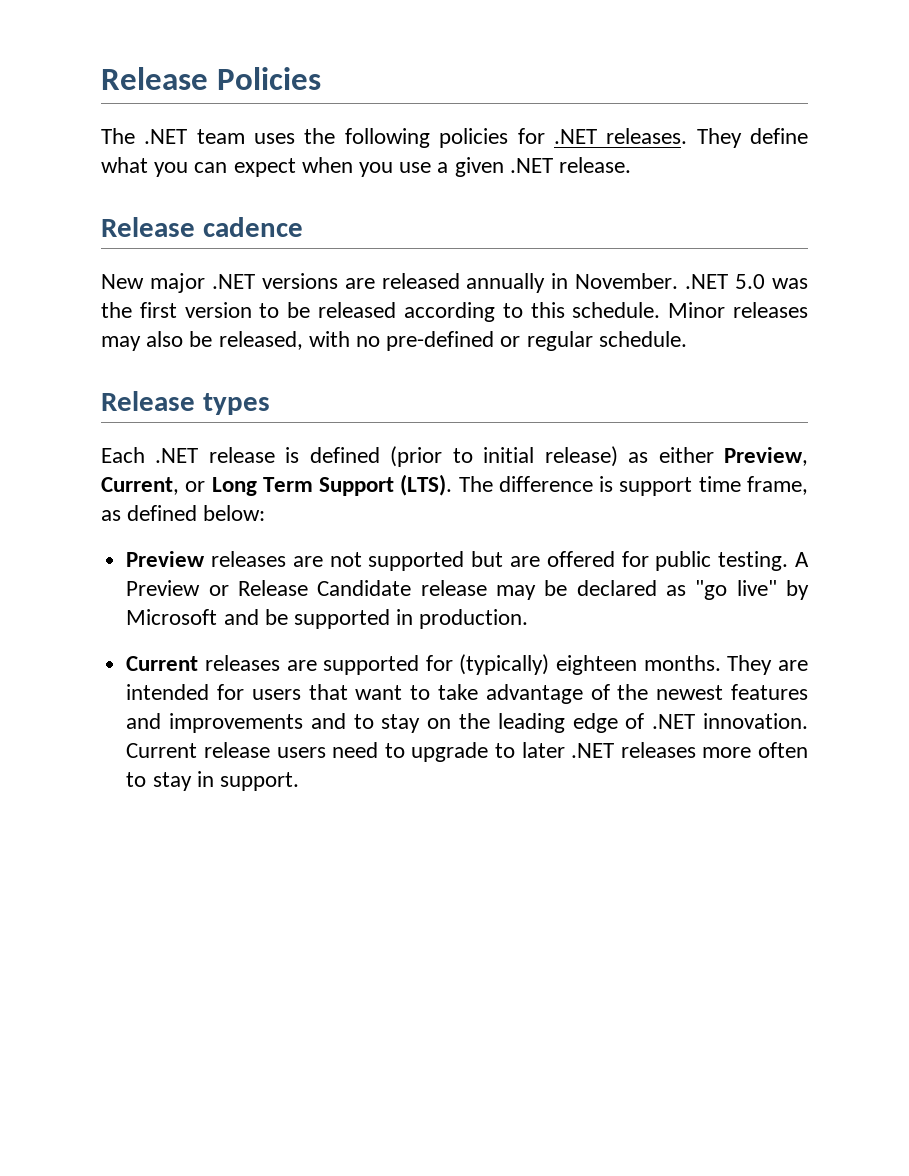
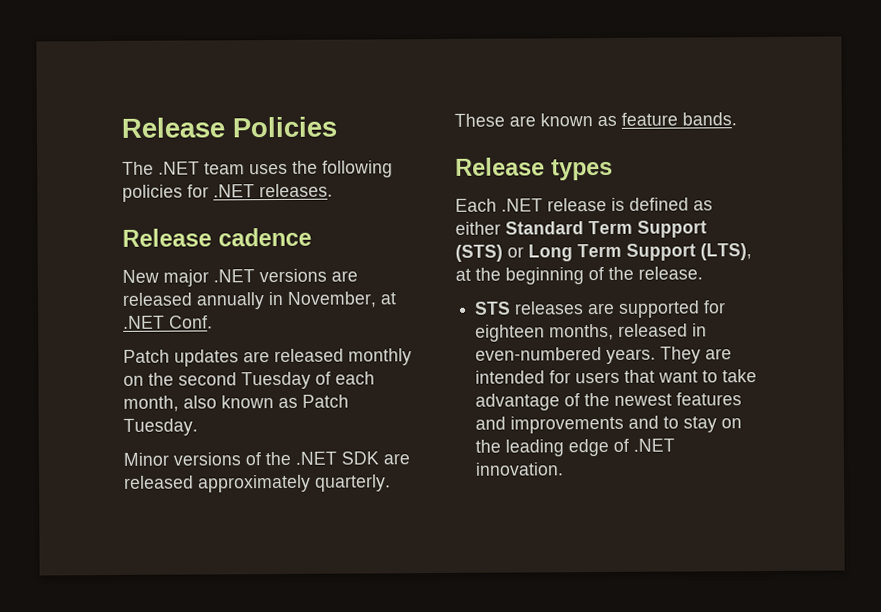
- They define what you can expect when you use a given .NET release.
- New major .NET versions are released annually in November. .NET 5.0 was the first version to be released according to this schedule. Minor releases may also be released, with no pre-defined or regular schedule.
+ New major .NET versions are released annually in November, at .NET Conf.
+ Patch updates are released monthly on the second Tuesday of each month, also known as Patch Tuesday.
+ Minor versions of the .NET SDK are released approximately quarterly. These are known as feature bands.
- Each .NET release is defined (prior to initial release) as either Preview, Current, or Long Term Support (LTS). The difference is support time frame, as defined below:
- Preview releases are not supported but are offered for public testing. A Preview or Release Candidate release may be declared as "go live" by Microsoft and be supported in production.
- Current releases are supported for (typically) eighteen months.
+ Each .NET release is defined as either Standard Term Support (STS) or Long Term Support (LTS), at the beginning of the release.
+ STS releases are supported for eighteen months, released in even-numbered years.
- Current release users need to upgrade to later .NET releases more often to stay in support.

